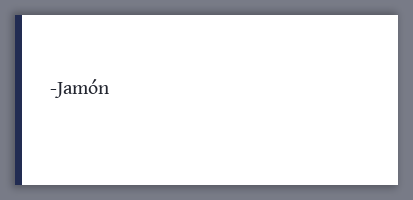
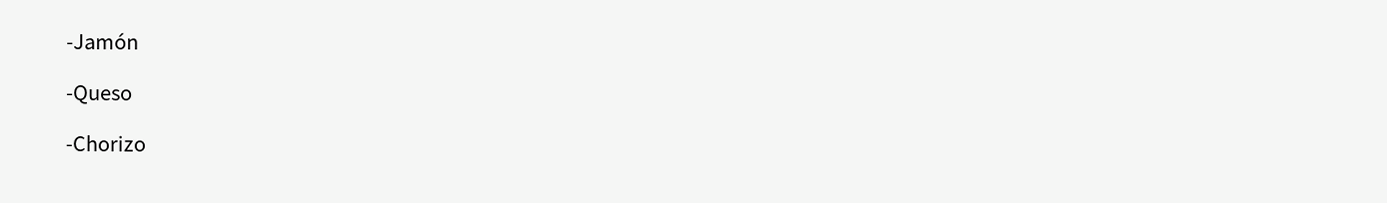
+ -Queso
+ -Chorizo

